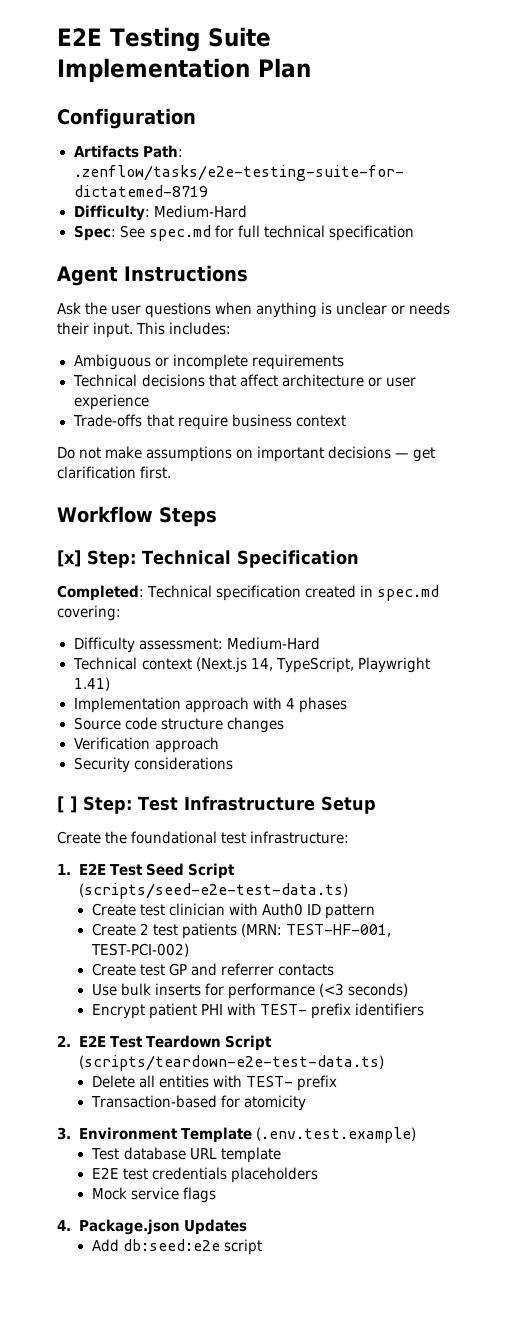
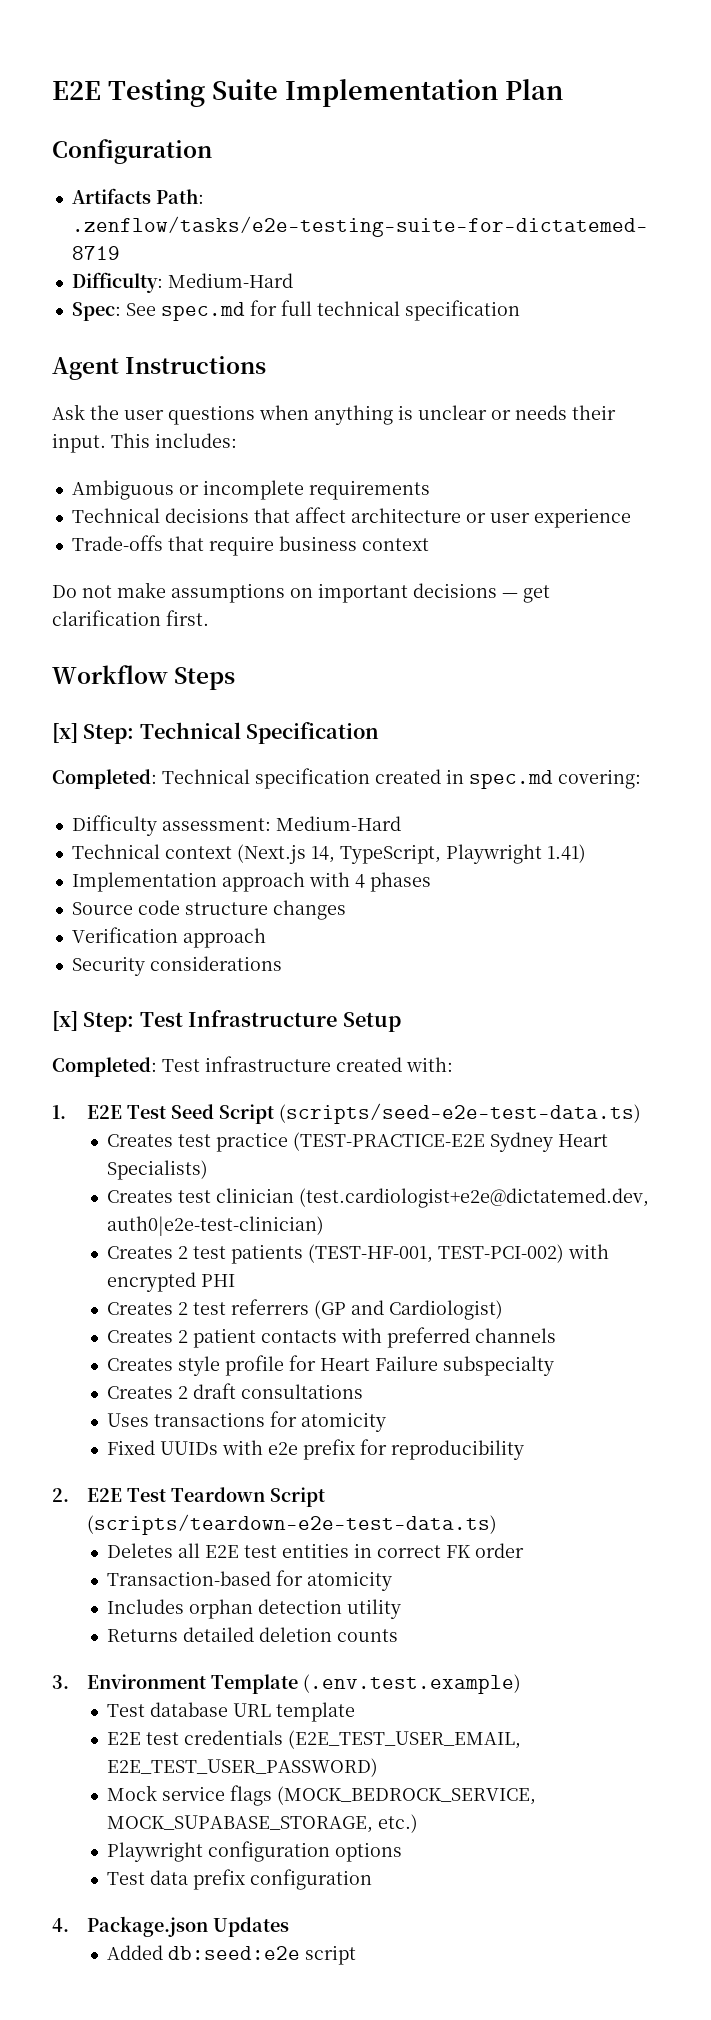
- [ ] Step: Test Infrastructure Setup
+ [x] Step: Test Infrastructure Setup
- Create the foundational test infrastructure:
+ Completed: Test infrastructure created with:
- Create test clinician with Auth0 ID pattern
- Create 2 test patients (MRN: TEST-HF-001, TEST-PCI-002)
- Create test GP and referrer contacts
- Use bulk inserts for performance (<3 seconds)
- Encrypt patient PHI with TEST- prefix identifiers
+ Creates test practice (TEST-PRACTICE-E2E Sydney Heart Specialists)
+ Creates test clinician (test.cardiologist+e2e@dictatemed.dev, auth0|e2e-test-clinician)
+ Creates 2 test patients (TEST-HF-001, TEST-PCI-002) with encrypted PHI
+ Creates 2 test referrers (GP and Cardiologist)
+ Creates 2 patient contacts with preferred channels
+ Creates style profile for Heart Failure subspecialty
+ Creates 2 draft consultations
+ Uses transactions for atomicity
+ Fixed UUIDs with e2e prefix for reproducibility
- Delete all entities with TEST- prefix
+ Deletes all E2E test entities in correct FK order
  Transaction-based for atomicity
+ Includes orphan detection utility
+ Returns detailed deletion counts
- E2E test credentials placeholders
+ E2E test credentials (E2E_TEST_USER_EMAIL, E2E_TEST_USER_PASSWORD)
- Mock service flags
+ Mock service flags (MOCK_BEDROCK_SERVICE, MOCK_SUPABASE_STORAGE, etc.)
+ Playwright configuration options
+ Test data prefix configuration
- Add db:seed:e2e script
+ Added db:seed:e2e script

